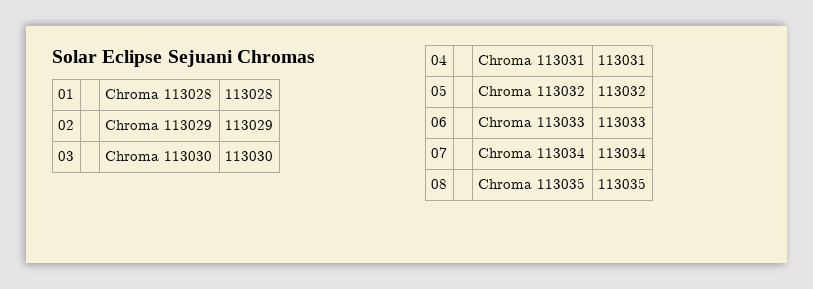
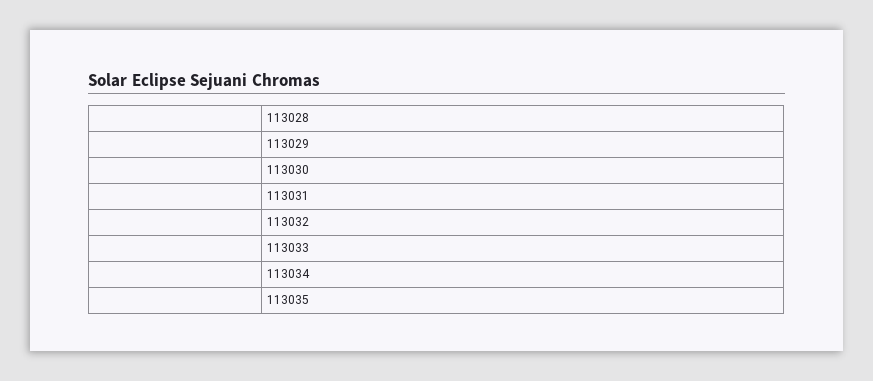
- 01 | | Chroma 113028 | 113028
- 02 | | Chroma 113029 | 113029
- 03 | | Chroma 113030 | 113030
- 04 | | Chroma 113031 | 113031
- 05 | | Chroma 113032 | 113032
- 06 | | Chroma 113033 | 113033
- 07 | | Chroma 113034 | 113034
- 08 | | Chroma 113035 | 113035
+ | 113028
+ | 113029
+ | 113030
+ | 113031
+ | 113032
+ | 113033
+ | 113034
+ | 113035

